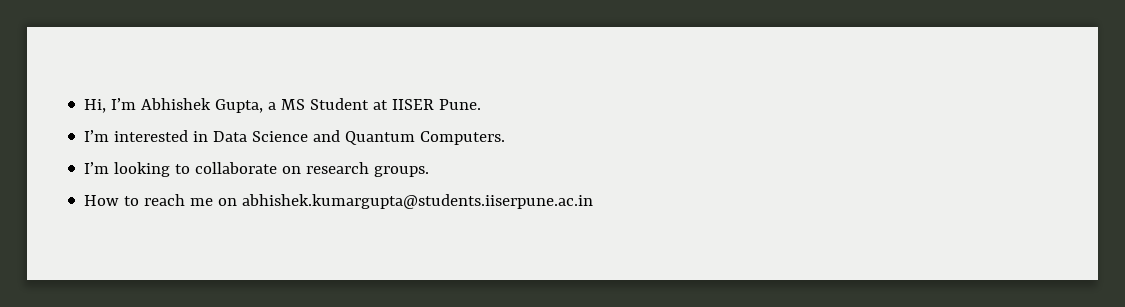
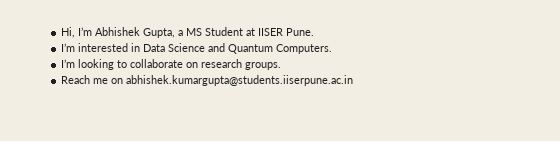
- How to reach me on abhishek.kumargupta@students.iiserpune.ac.in
+ Reach me on abhishek.kumargupta@students.iiserpune.ac.in

